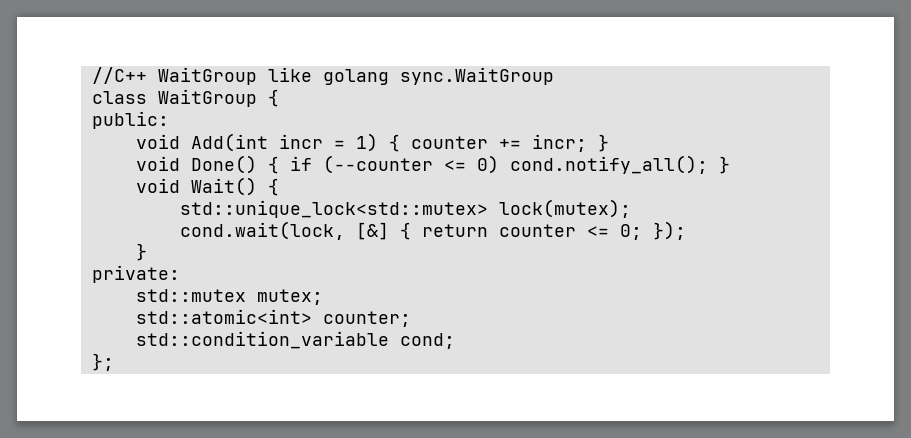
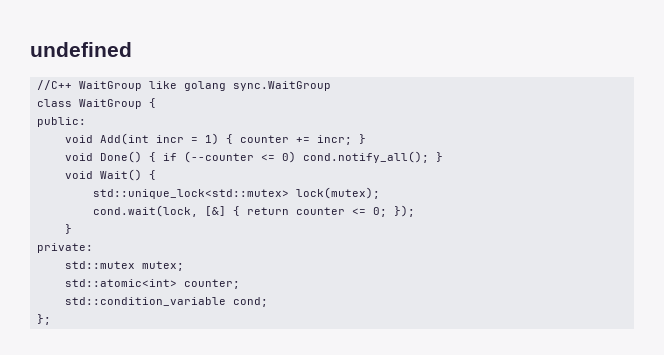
+ undefined

